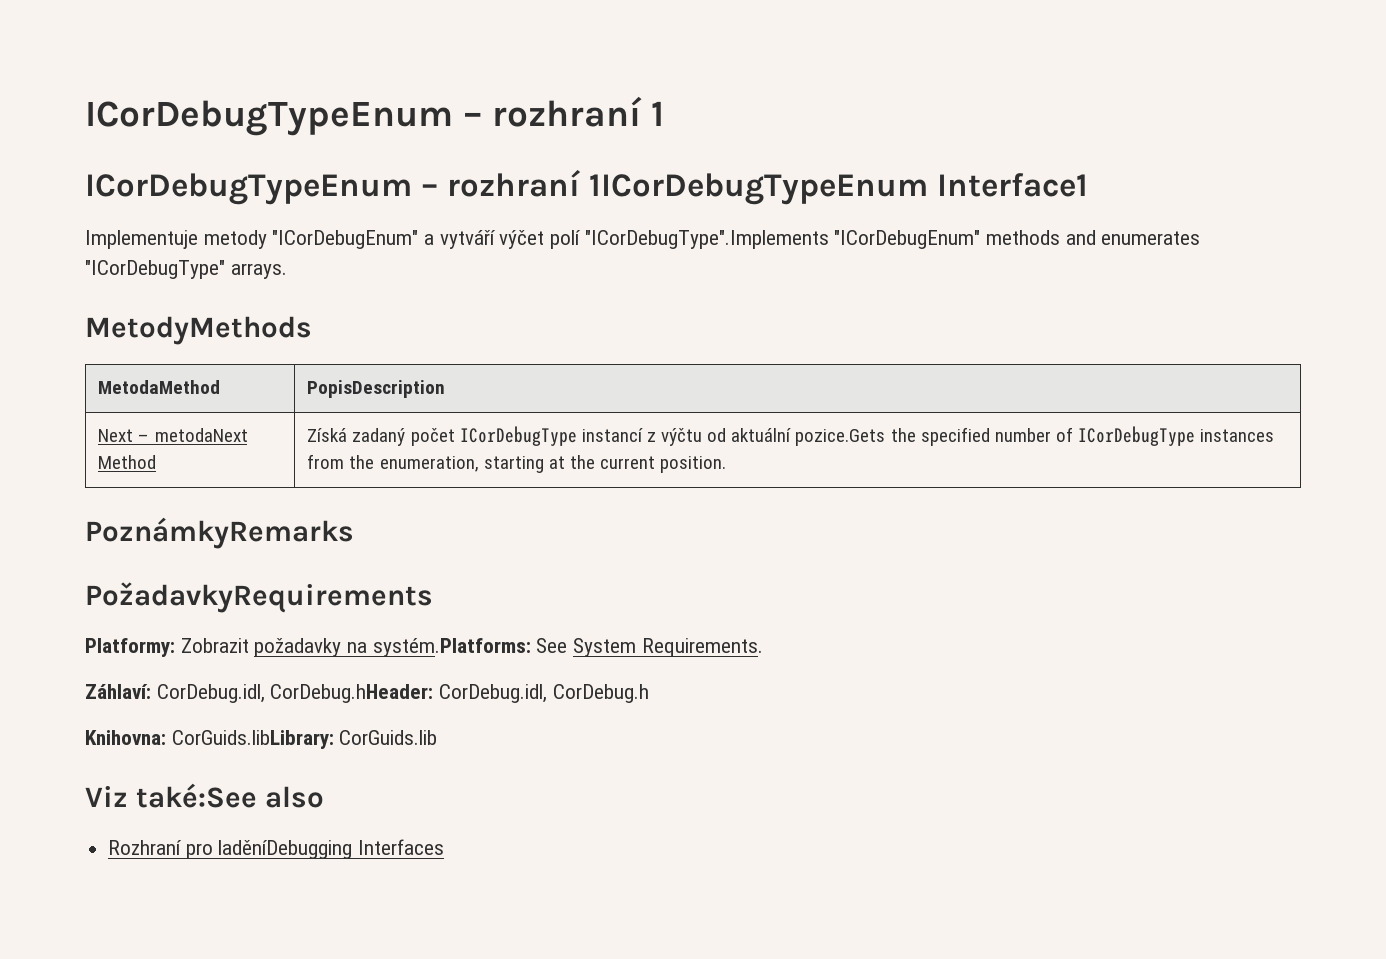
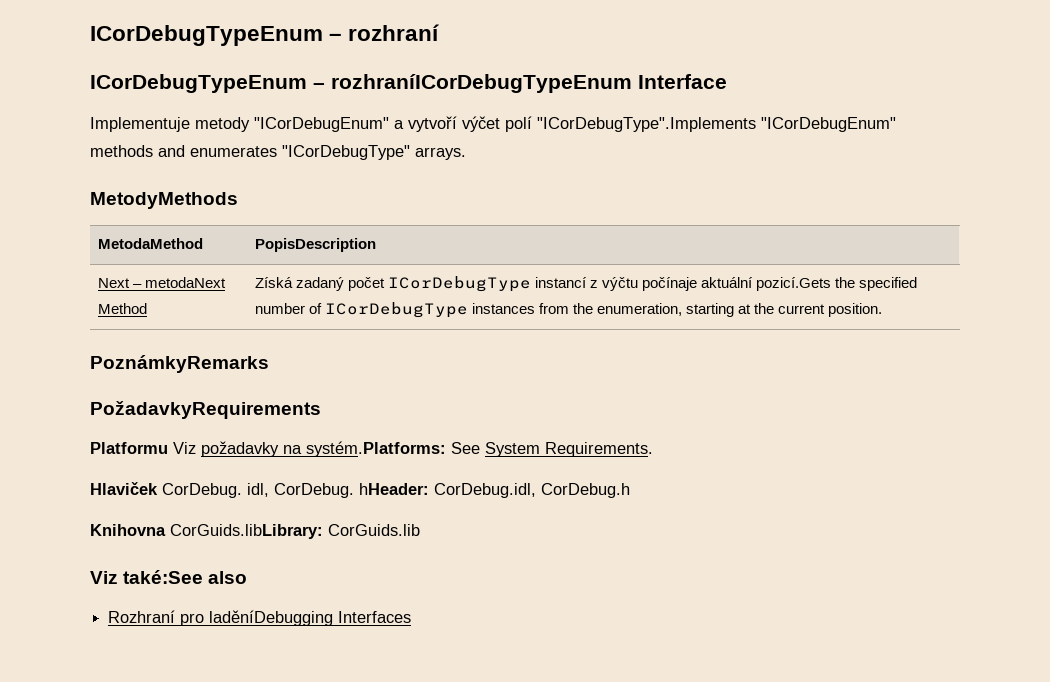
- ICorDebugTypeEnum – rozhraní 1
- ICorDebugTypeEnum – rozhraní 1ICorDebugTypeEnum Interface1
+ ICorDebugTypeEnum – rozhraní
+ ICorDebugTypeEnum – rozhraníICorDebugTypeEnum Interface
- Implementuje metody "ICorDebugEnum" a vytváří výčet polí "ICorDebugType".Implements "ICorDebugEnum" methods and enumerates "ICorDebugType" arrays.
+ Implementuje metody "ICorDebugEnum" a vytvoří výčet polí "ICorDebugType".Implements "ICorDebugEnum" methods and enumerates "ICorDebugType" arrays.
- Next – metodaNext Method | Získá zadaný počet ICorDebugType instancí z výčtu od aktuální pozice.Gets the specified number of ICorDebugType instances from the enumeration, starting at the current position.
+ Next – metodaNext Method | Získá zadaný počet ICorDebugType instancí z výčtu počínaje aktuální pozicí.Gets the specified number of ICorDebugType instances from the enumeration, starting at the current position.
- Platformy: Zobrazit požadavky na systém.Platforms: See System Requirements.
+ Platformu Viz požadavky na systém.Platforms: See System Requirements.
- Záhlaví: CorDebug.idl, CorDebug.hHeader: CorDebug.idl, CorDebug.h
+ Hlaviček CorDebug. idl, CorDebug. hHeader: CorDebug.idl, CorDebug.h
- Knihovna: CorGuids.libLibrary: CorGuids.lib
+ Knihovna CorGuids.libLibrary: CorGuids.lib

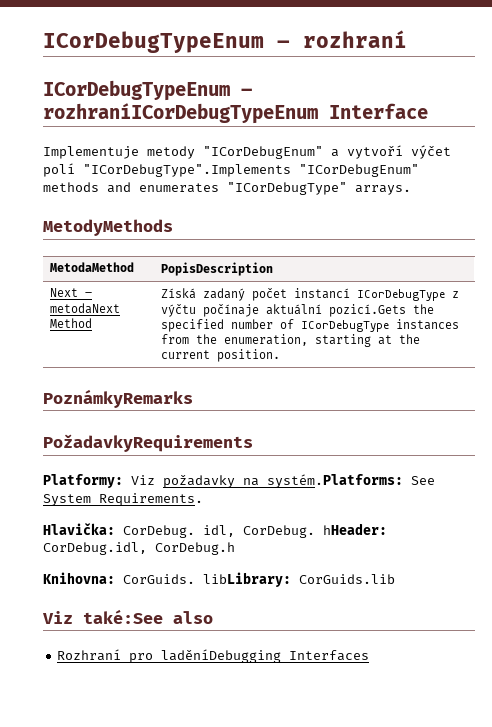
- Next – metodaNext Method | Získá zadaný počet ICorDebugType instancí z výčtu počínaje aktuální pozicí.Gets the specified number of ICorDebugType instances from the enumeration, starting at the current position.
+ Next – metodaNext Method | Získá zadaný počet instancí ICorDebugType z výčtu počínaje aktuální pozicí.Gets the specified number of ICorDebugType instances from the enumeration, starting at the current position.
- Platformu Viz požadavky na systém.Platforms: See System Requirements.
+ Platformy: Viz požadavky na systém.Platforms: See System Requirements.
- Hlaviček CorDebug. idl, CorDebug. hHeader: CorDebug.idl, CorDebug.h
+ Hlavička: CorDebug. idl, CorDebug. hHeader: CorDebug.idl, CorDebug.h
- Knihovna CorGuids.libLibrary: CorGuids.lib
+ Knihovna: CorGuids. libLibrary: CorGuids.lib

